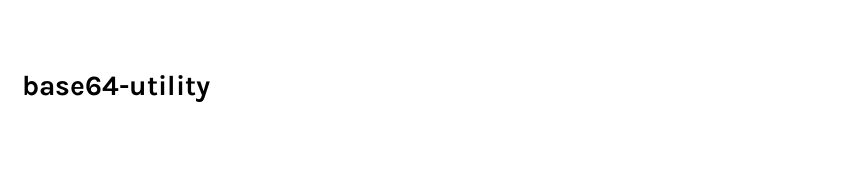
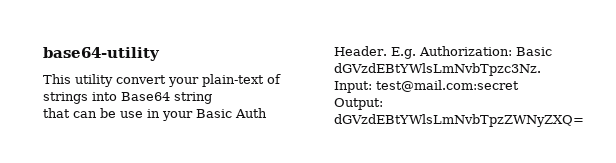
+ This utility convert your plain-text of strings into Base64 string
+ that can be use in your Basic Auth Header. E.g. Authorization: Basic dGVzdEBtYWlsLmNvbTpzc3Nz.
+ Input: test@mail.com:secret
+ Output: dGVzdEBtYWlsLmNvbTpzZWNyZXQ=

